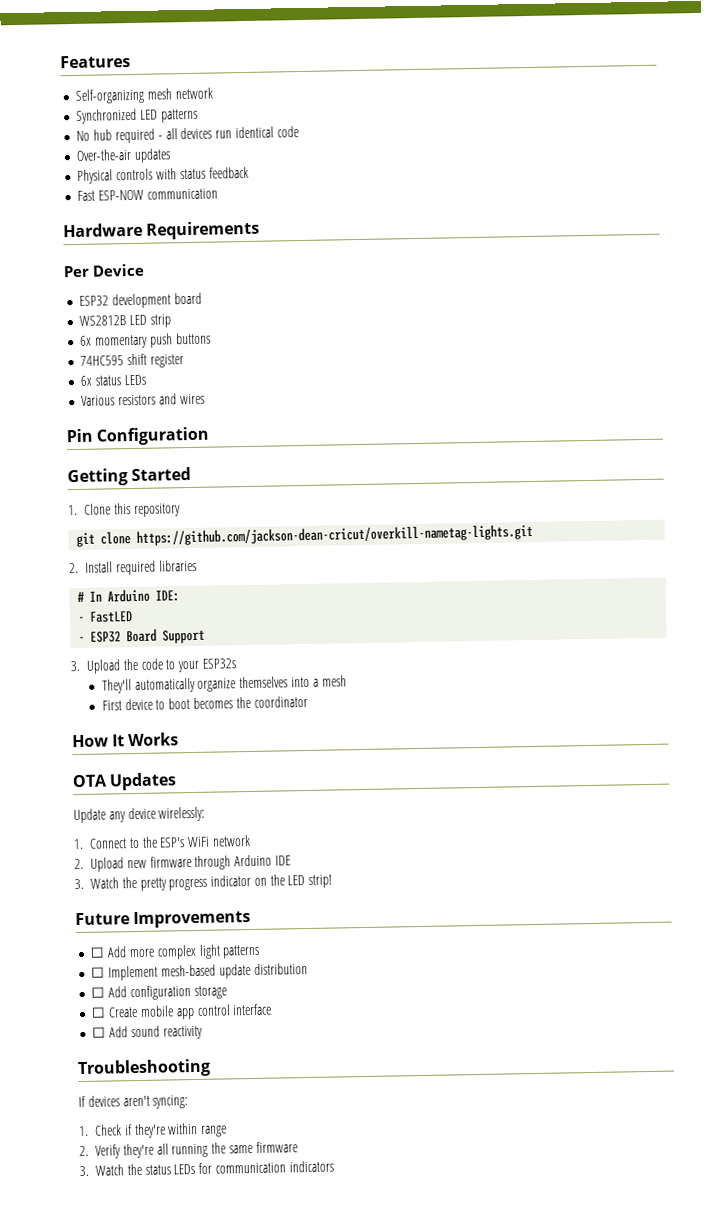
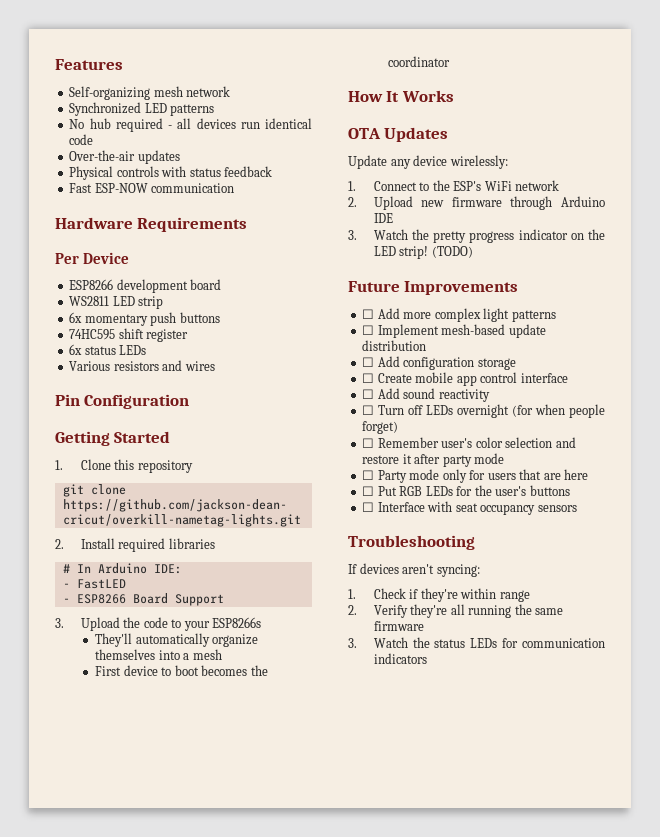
- ESP32 development board
+ ESP8266 development board
- WS2812B LED strip
+ WS2811 LED strip
- - ESP32 Board Support
+ - ESP8266 Board Support
- 3. Upload the code to your ESP32s
+ 3. Upload the code to your ESP8266s
+ (TODO)
+ ☐ Turn off LEDs overnight (for when people forget)
+ ☐ Remember user's color selection and restore it after party mode
+ ☐ Party mode only for users that are here
+ ☐ Put RGB LEDs for the user's buttons
+ ☐ Interface with seat occupancy sensors

